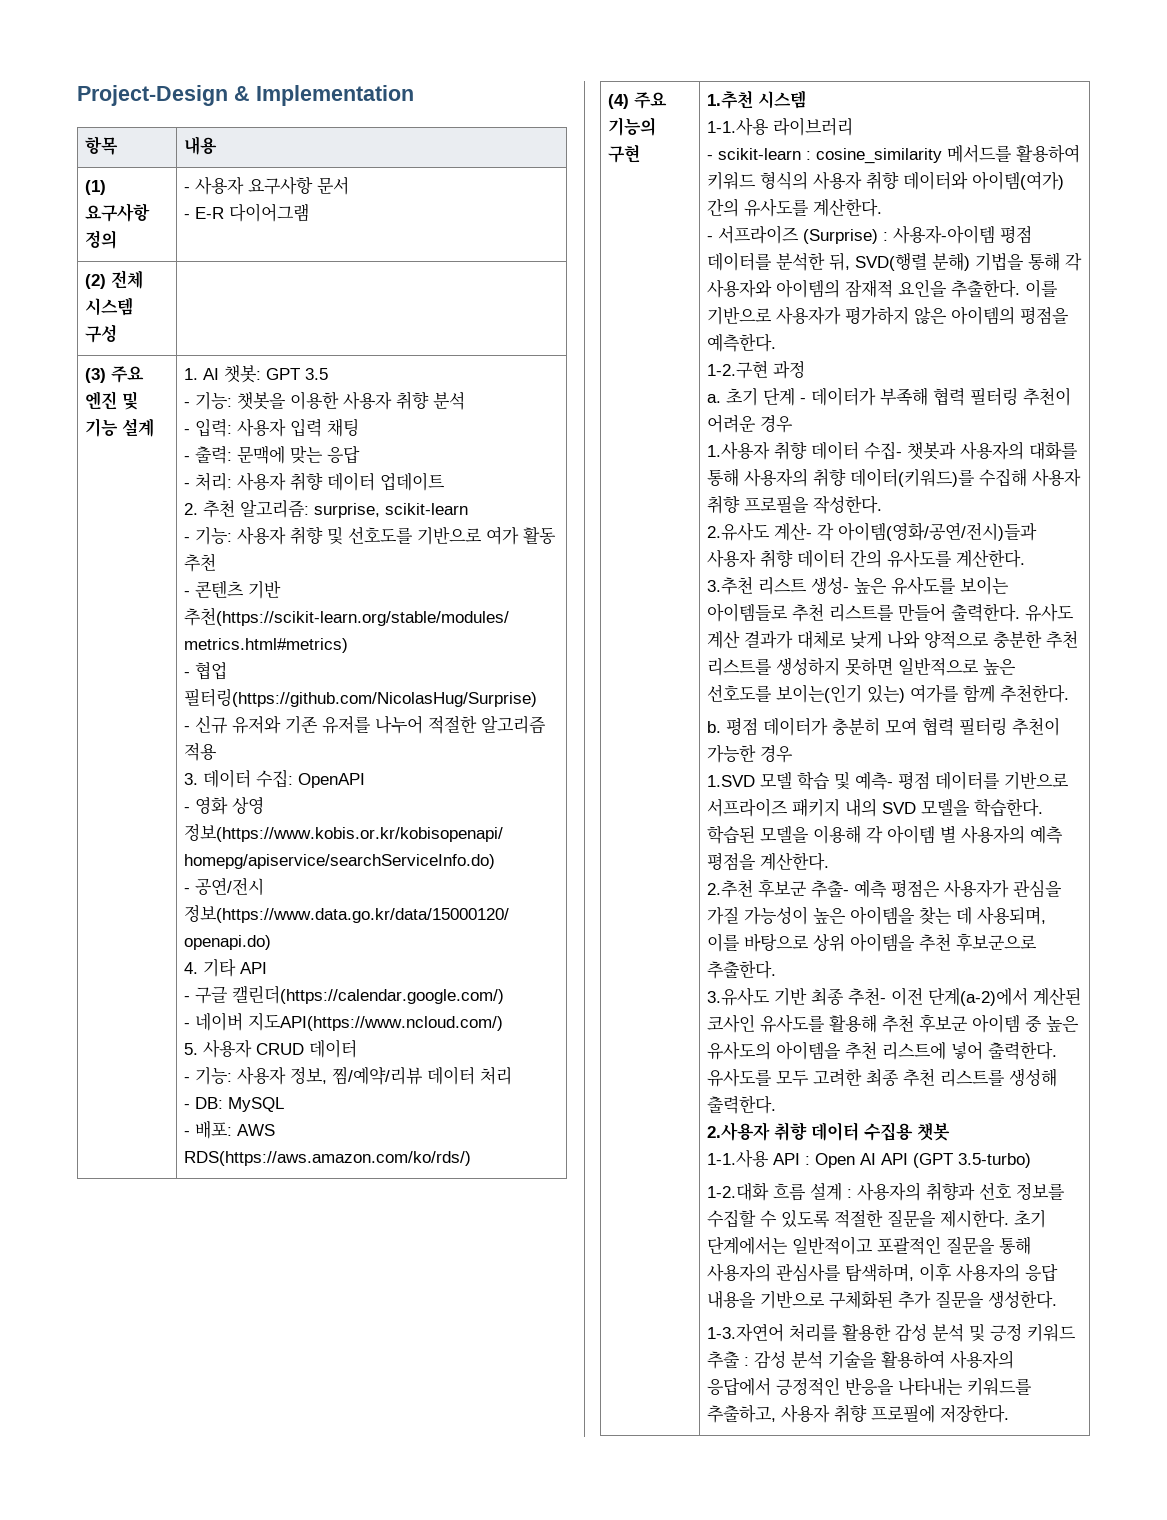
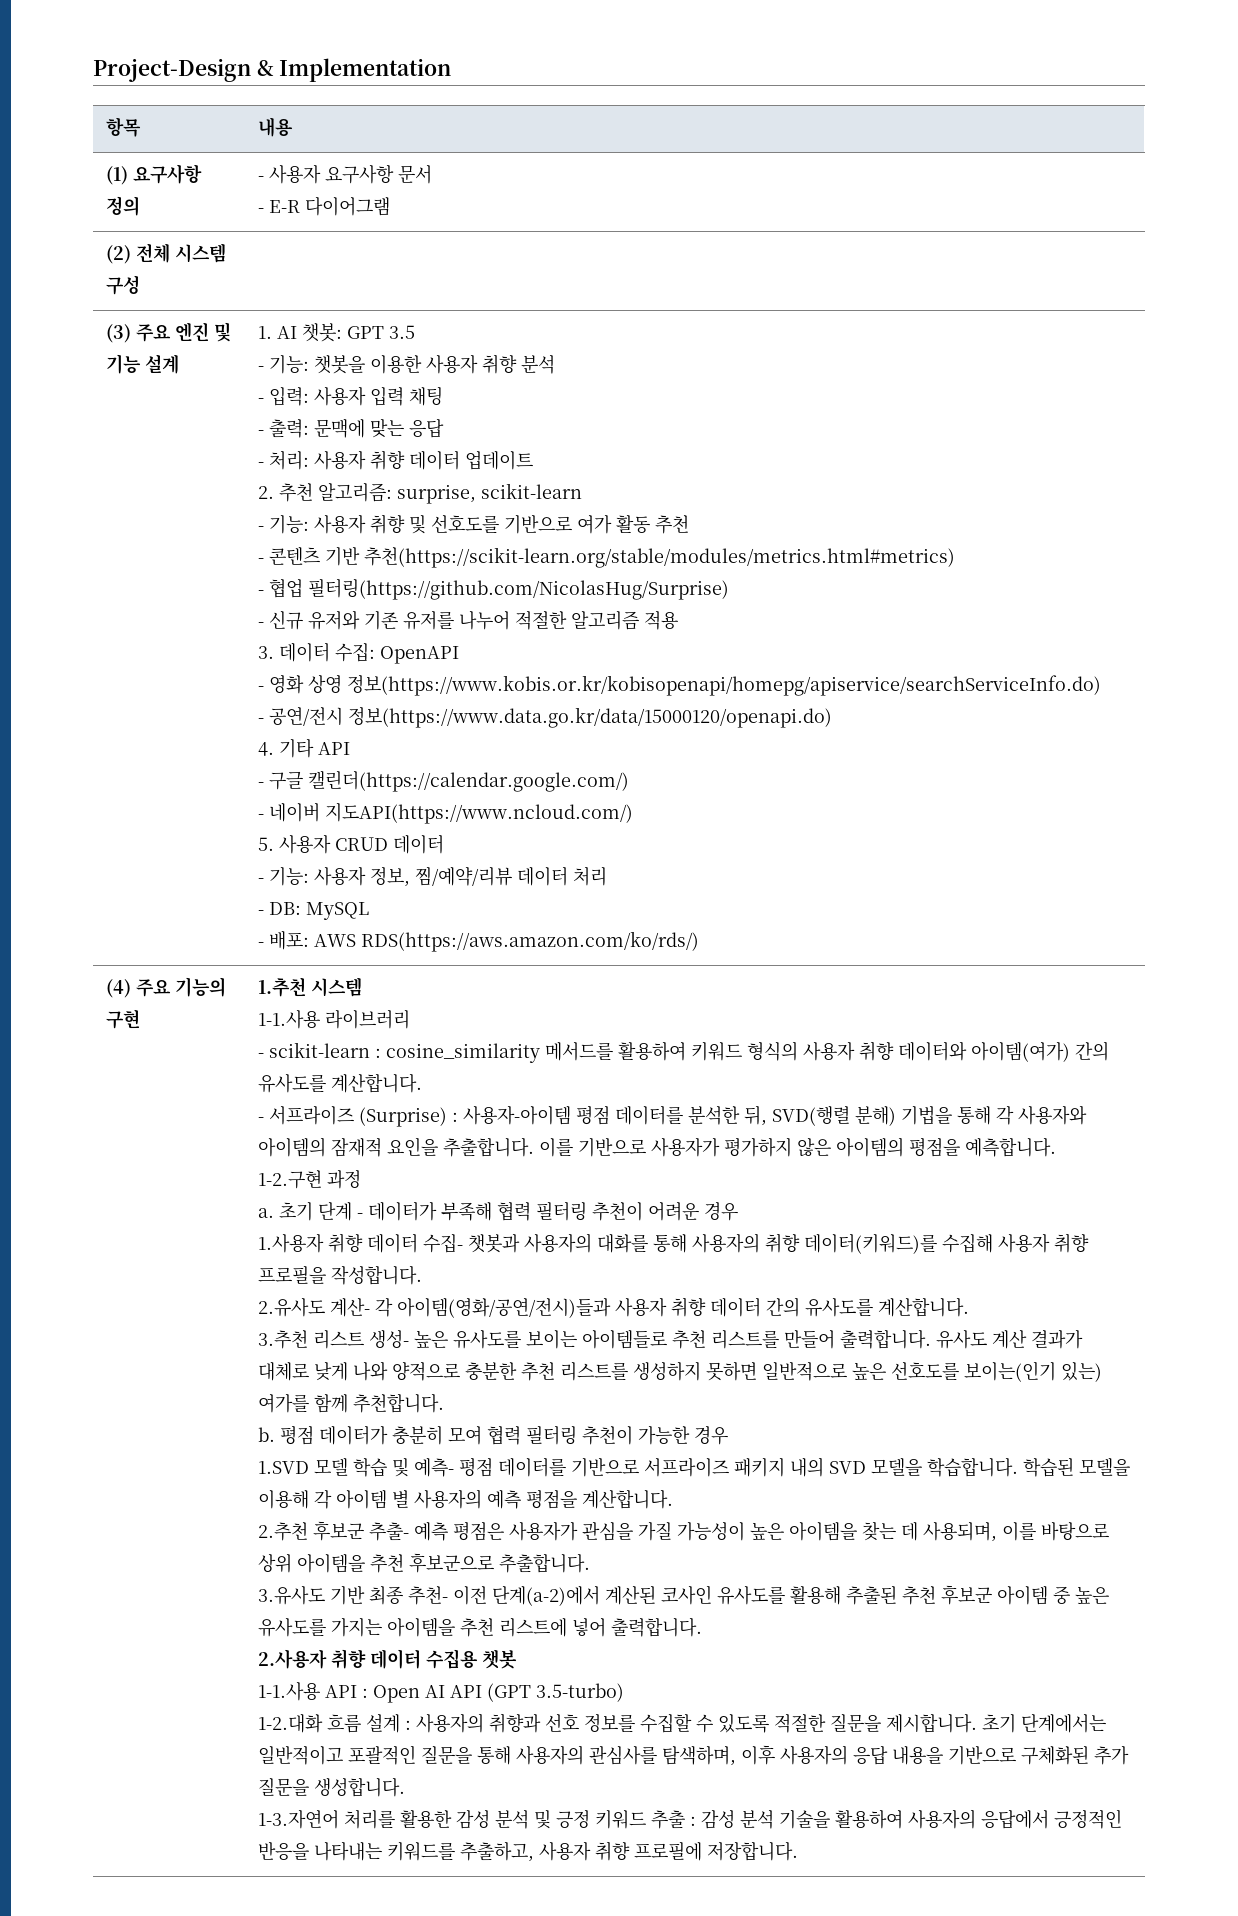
- - scikit-learn : cosine_similarity 메서드를 활용하여 키워드 형식의 사용자 취향 데이터와 아이템(여가) 간의 유사도를 계산한다.
+ - scikit-learn : cosine_similarity 메서드를 활용하여 키워드 형식의 사용자 취향 데이터와 아이템(여가) 간의 유사도를 계산합니다.
- - 서프라이즈 (Surprise) : 사용자-아이템 평점 데이터를 분석한 뒤, SVD(행렬 분해) 기법을 통해 각 사용자와 아이템의 잠재적 요인을 추출한다.
+ - 서프라이즈 (Surprise) : 사용자-아이템 평점 데이터를 분석한 뒤, SVD(행렬 분해) 기법을 통해 각 사용자와 아이템의 잠재적 요인을 추출합니다.
- 이를 기반으로 사용자가 평가하지 않은 아이템의 평점을 예측한다.
+ 이를 기반으로 사용자가 평가하지 않은 아이템의 평점을 예측합니다.
- 1.사용자 취향 데이터 수집- 챗봇과 사용자의 대화를 통해 사용자의 취향 데이터(키워드)를 수집해 사용자 취향 프로필을 작성한다.
+ 1.사용자 취향 데이터 수집- 챗봇과 사용자의 대화를 통해 사용자의 취향 데이터(키워드)를 수집해 사용자 취향 프로필을 작성합니다.
- 2.유사도 계산- 각 아이템(영화/공연/전시)들과 사용자 취향 데이터 간의 유사도를 계산한다.
+ 2.유사도 계산- 각 아이템(영화/공연/전시)들과 사용자 취향 데이터 간의 유사도를 계산합니다.
- 3.추천 리스트 생성- 높은 유사도를 보이는 아이템들로 추천 리스트를 만들어 출력한다.
+ 3.추천 리스트 생성- 높은 유사도를 보이는 아이템들로 추천 리스트를 만들어 출력합니다.
- 유사도 계산 결과가 대체로 낮게 나와 양적으로 충분한 추천 리스트를 생성하지 못하면 일반적으로 높은 선호도를 보이는(인기 있는) 여가를 함께 추천한다.
+ 유사도 계산 결과가 대체로 낮게 나와 양적으로 충분한 추천 리스트를 생성하지 못하면 일반적으로 높은 선호도를 보이는(인기 있는) 여가를 함께 추천합니다.
- 1.SVD 모델 학습 및 예측- 평점 데이터를 기반으로 서프라이즈 패키지 내의 SVD 모델을 학습한다.
+ 1.SVD 모델 학습 및 예측- 평점 데이터를 기반으로 서프라이즈 패키지 내의 SVD 모델을 학습합니다.
- 학습된 모델을 이용해 각 아이템 별 사용자의 예측 평점을 계산한다.
+ 학습된 모델을 이용해 각 아이템 별 사용자의 예측 평점을 계산합니다.
- 2.추천 후보군 추출- 예측 평점은 사용자가 관심을 가질 가능성이 높은 아이템을 찾는 데 사용되며, 이를 바탕으로 상위 아이템을 추천 후보군으로 추출한다.
+ 2.추천 후보군 추출- 예측 평점은 사용자가 관심을 가질 가능성이 높은 아이템을 찾는 데 사용되며, 이를 바탕으로 상위 아이템을 추천 후보군으로 추출합니다.
- 3.유사도 기반 최종 추천- 이전 단계(a-2)에서 계산된 코사인 유사도를 활용해 추천 후보군 아이템 중 높은 유사도의 아이템을 추천 리스트에 넣어 출력한다. 유사도를 모두 고려한 최종 추천 리스트를 생성해 출력한다.
+ 3.유사도 기반 최종 추천- 이전 단계(a-2)에서 계산된 코사인 유사도를 활용해 추출된 추천 후보군 아이템 중 높은 유사도를 가지는 아이템을 추천 리스트에 넣어 출력합니다.
- 1-2.대화 흐름 설계 : 사용자의 취향과 선호 정보를 수집할 수 있도록 적절한 질문을 제시한다.
+ 1-2.대화 흐름 설계 : 사용자의 취향과 선호 정보를 수집할 수 있도록 적절한 질문을 제시합니다.
- 초기 단계에서는 일반적이고 포괄적인 질문을 통해 사용자의 관심사를 탐색하며, 이후 사용자의 응답 내용을 기반으로 구체화된 추가 질문을 생성한다.
+ 초기 단계에서는 일반적이고 포괄적인 질문을 통해 사용자의 관심사를 탐색하며, 이후 사용자의 응답 내용을 기반으로 구체화된 추가 질문을 생성합니다.
- 1-3.자연어 처리를 활용한 감성 분석 및 긍정 키워드 추출 : 감성 분석 기술을 활용하여 사용자의 응답에서 긍정적인 반응을 나타내는 키워드를 추출하고, 사용자 취향 프로필에 저장한다.
+ 1-3.자연어 처리를 활용한 감성 분석 및 긍정 키워드 추출 : 감성 분석 기술을 활용하여 사용자의 응답에서 긍정적인 반응을 나타내는 키워드를 추출하고, 사용자 취향 프로필에 저장합니다.

